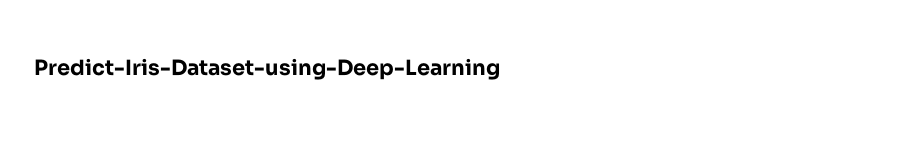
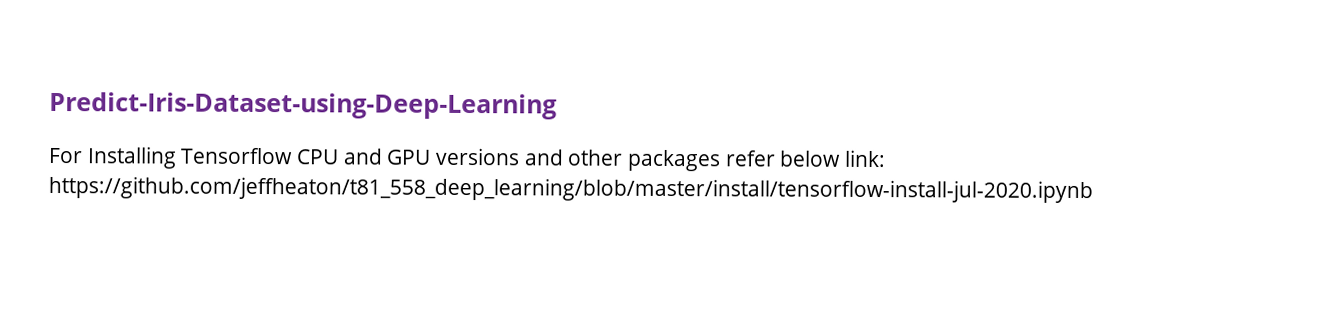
+ For Installing Tensorflow CPU and GPU versions and other packages refer below link: https://github.com/jeffheaton/t81_558_deep_learning/blob/master/install/tensorflow-install-jul-2020.ipynb

